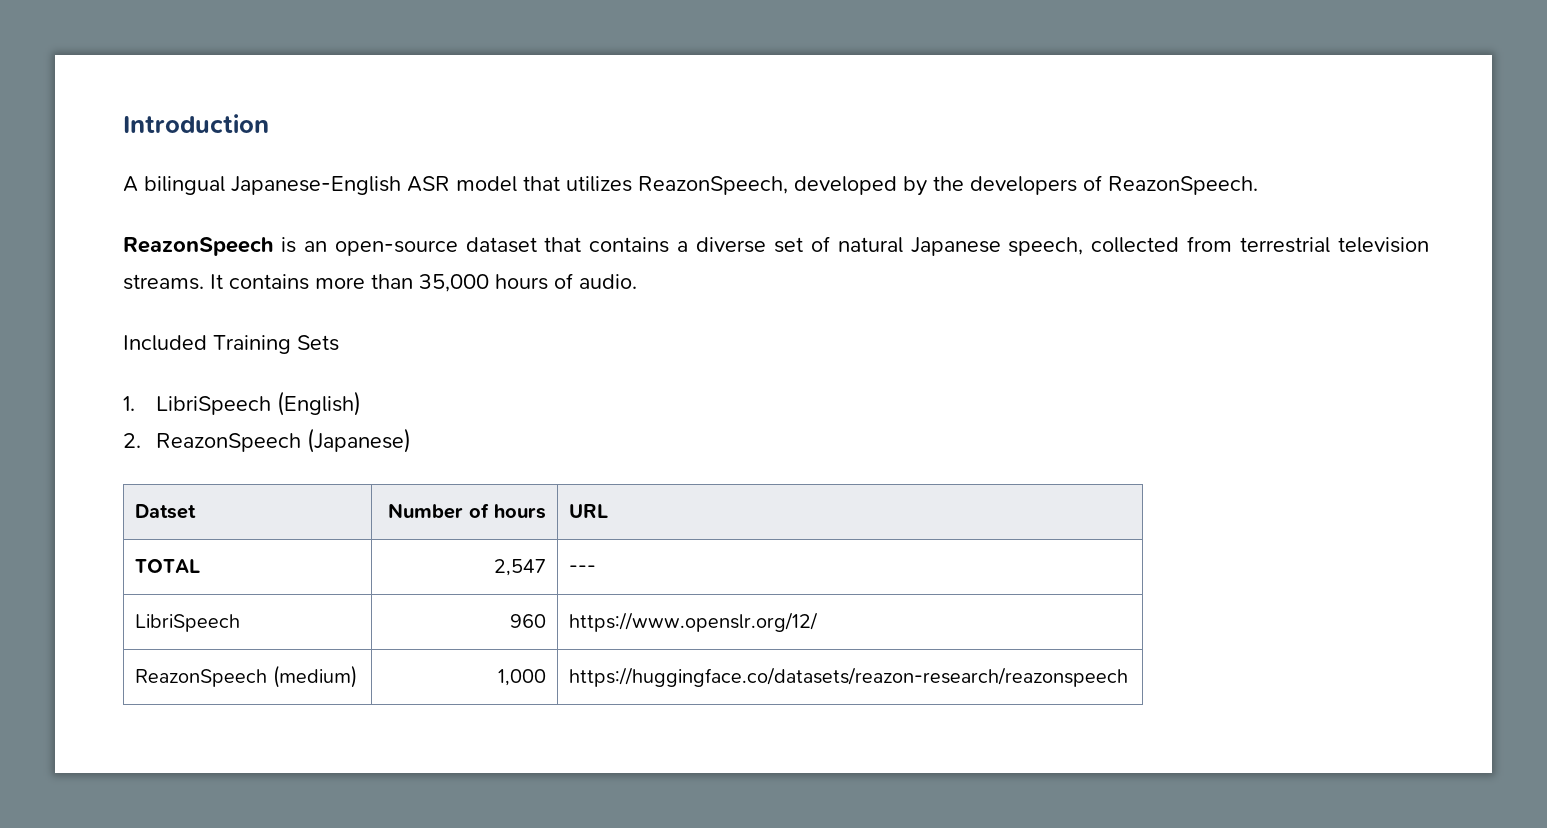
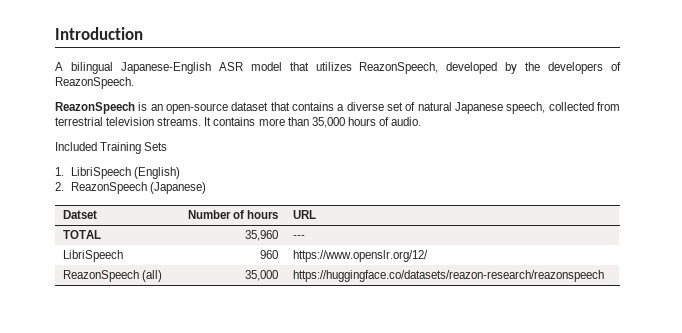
- TOTAL | 2,547 | ---
+ TOTAL | 35,960 | ---
- ReazonSpeech (medium) | 1,000 | https://huggingface.co/datasets/reazon-research/reazonspeech
+ ReazonSpeech (all) | 35,000 | https://huggingface.co/datasets/reazon-research/reazonspeech

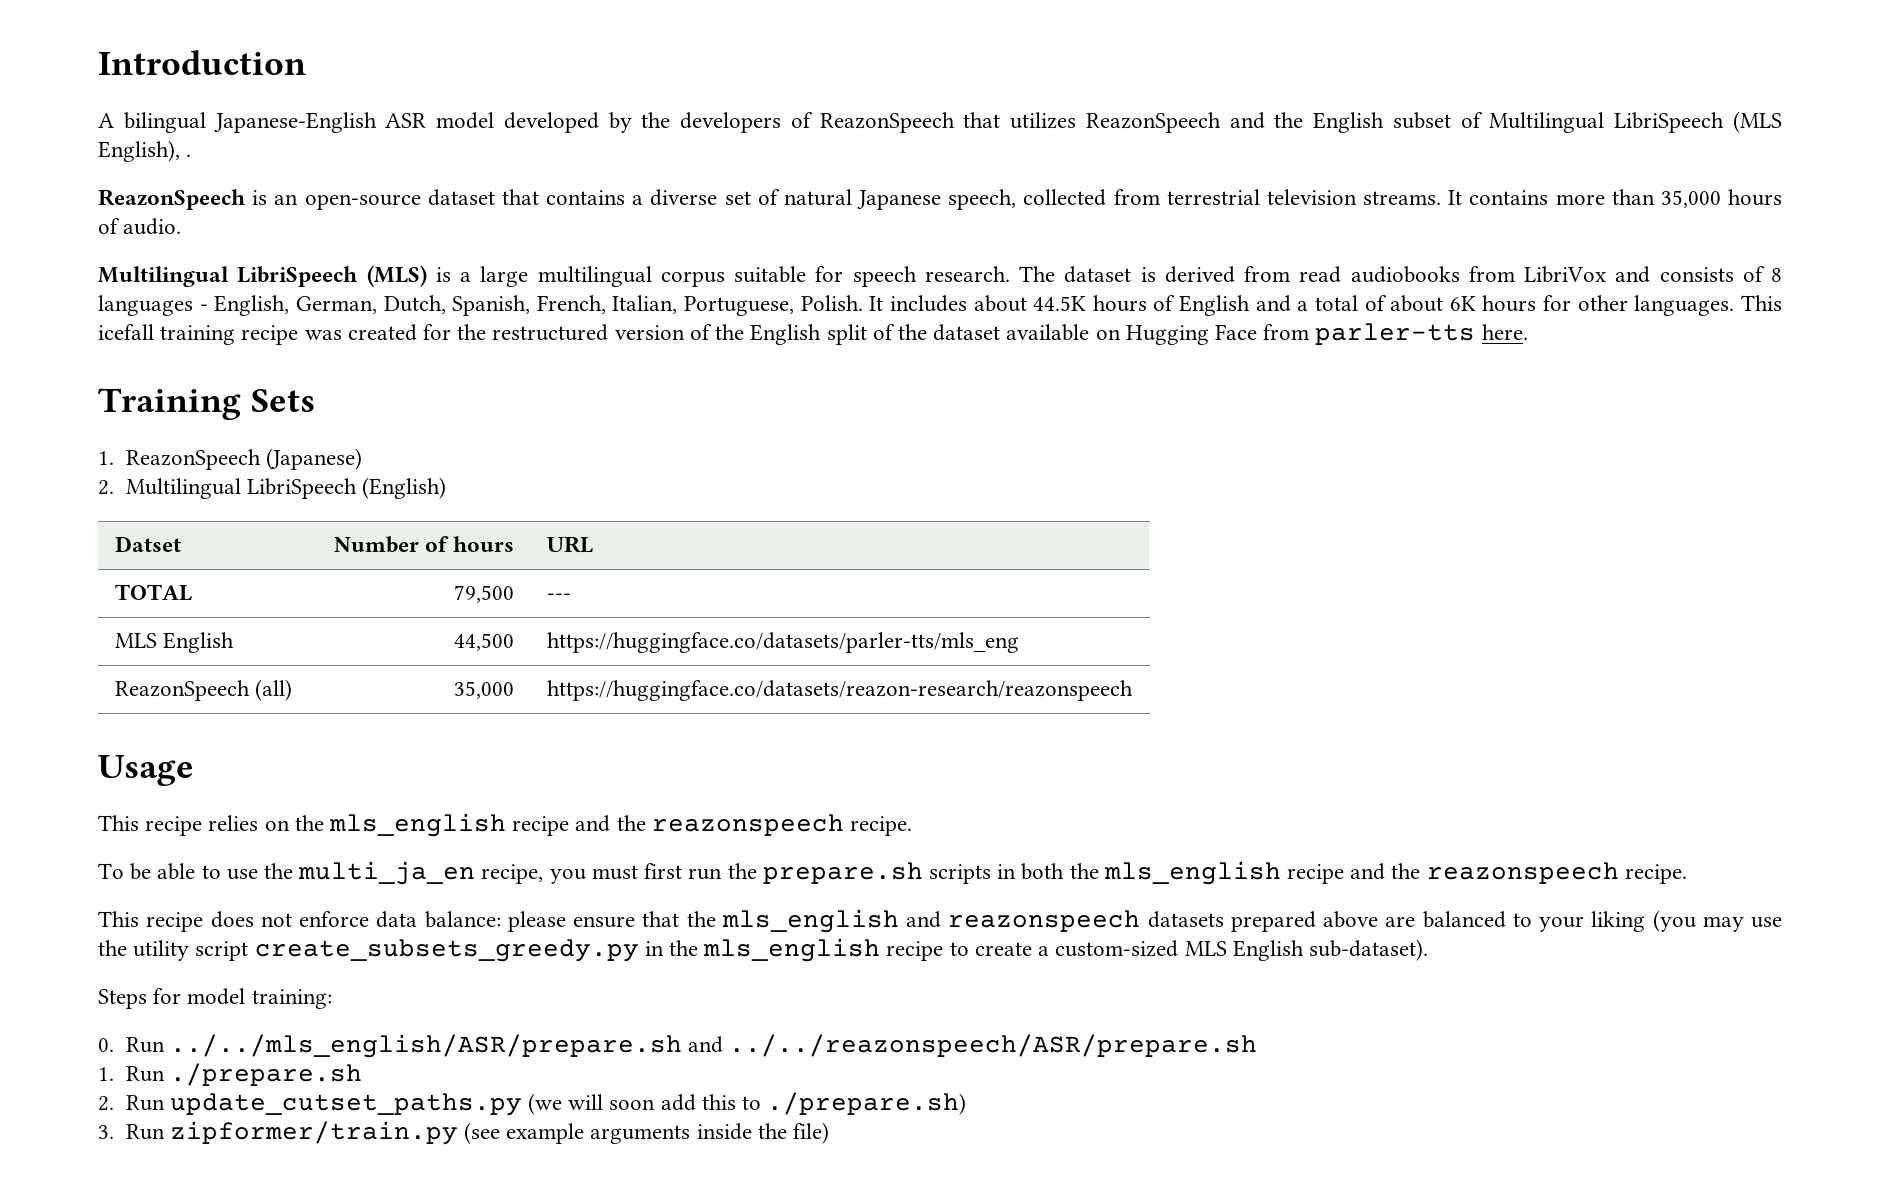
- A bilingual Japanese-English ASR model that utilizes ReazonSpeech, developed by the developers of ReazonSpeech.
+ A bilingual Japanese-English ASR model developed by the developers of ReazonSpeech that utilizes ReazonSpeech and the English subset of Multilingual LibriSpeech (MLS English), .
- Included Training Sets
+ Multilingual LibriSpeech (MLS) is a large multilingual corpus suitable for speech research. The dataset is derived from read audiobooks from LibriVox and consists of 8 languages - English, German, Dutch, Spanish, French, Italian, Portuguese, Polish. It includes about 44.5K hours of English and a total of about 6K hours for other languages. This icefall training recipe was created for the restructured version of the English split of the dataset available on Hugging Face from parler-tts here.
+ Training Sets
- 1. LibriSpeech (English)
+ 1. ReazonSpeech (Japanese)
+ 2. Multilingual LibriSpeech (English)
- 2. ReazonSpeech (Japanese)
- TOTAL | 35,960 | ---
+ TOTAL | 79,500 | ---
- LibriSpeech | 960 | https://www.openslr.org/12/
+ MLS English | 44,500 | https://huggingface.co/datasets/parler-tts/mls_eng
+ Usage
+ This recipe relies on the mls_english recipe and the reazonspeech recipe.
+ To be able to use the multi_ja_en recipe, you must first run the prepare.sh scripts in both the mls_english recipe and the reazonspeech recipe.
+ This recipe does not enforce data balance: please ensure that the mls_english and reazonspeech datasets prepared above are balanced to your liking (you may use the utility script create_subsets_greedy.py in the mls_english recipe to create a custom-sized MLS English sub-dataset).
+ Steps for model training:
+ 0. Run ../../mls_english/ASR/prepare.sh and ../../reazonspeech/ASR/prepare.sh
+ 1. Run ./prepare.sh
+ 2. Run update_cutset_paths.py (we will soon add this to ./prepare.sh)
+ 3. Run zipformer/train.py (see example arguments inside the file)

